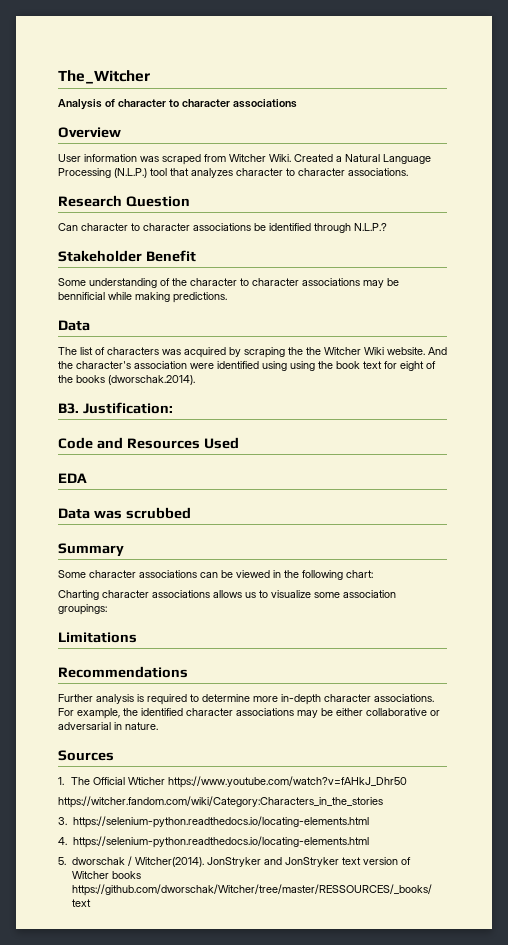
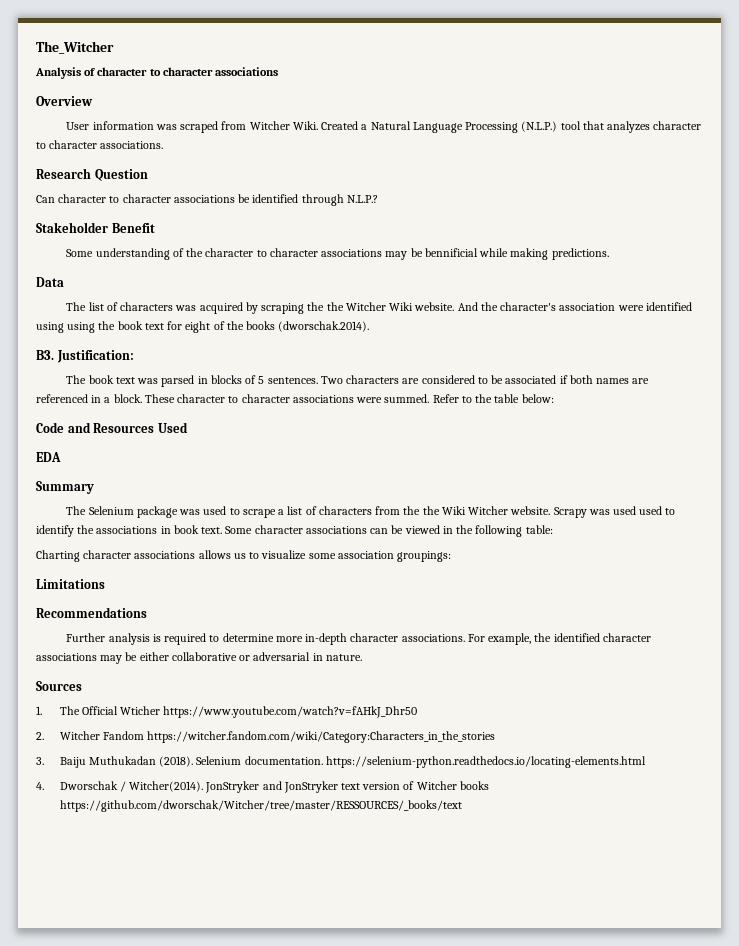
+ The book text was parsed in blocks of 5 sentences. Two characters are considered to be associated if both names are referenced in a block. These character to character associations were summed. Refer to the table below:
- Data was scrubbed
  Summary
- Some character associations can be viewed in the following chart:
+ The Selenium package was used to scrape a list of characters from the the Wiki Witcher website. Scrapy was used used to identify the associations in book text. Some character associations can be viewed in the following table:
- https://witcher.fandom.com/wiki/Category:Characters_in_the_stories
+ 2. Witcher Fandom https://witcher.fandom.com/wiki/Category:Characters_in_the_stories
- 3. https://selenium-python.readthedocs.io/locating-elements.html
+ 3. Baiju Muthukadan (2018). Selenium documentation. https://selenium-python.readthedocs.io/locating-elements.html
- 4. https://selenium-python.readthedocs.io/locating-elements.html
- 5. dworschak / Witcher(2014).
+ 4. Dworschak / Witcher(2014).

